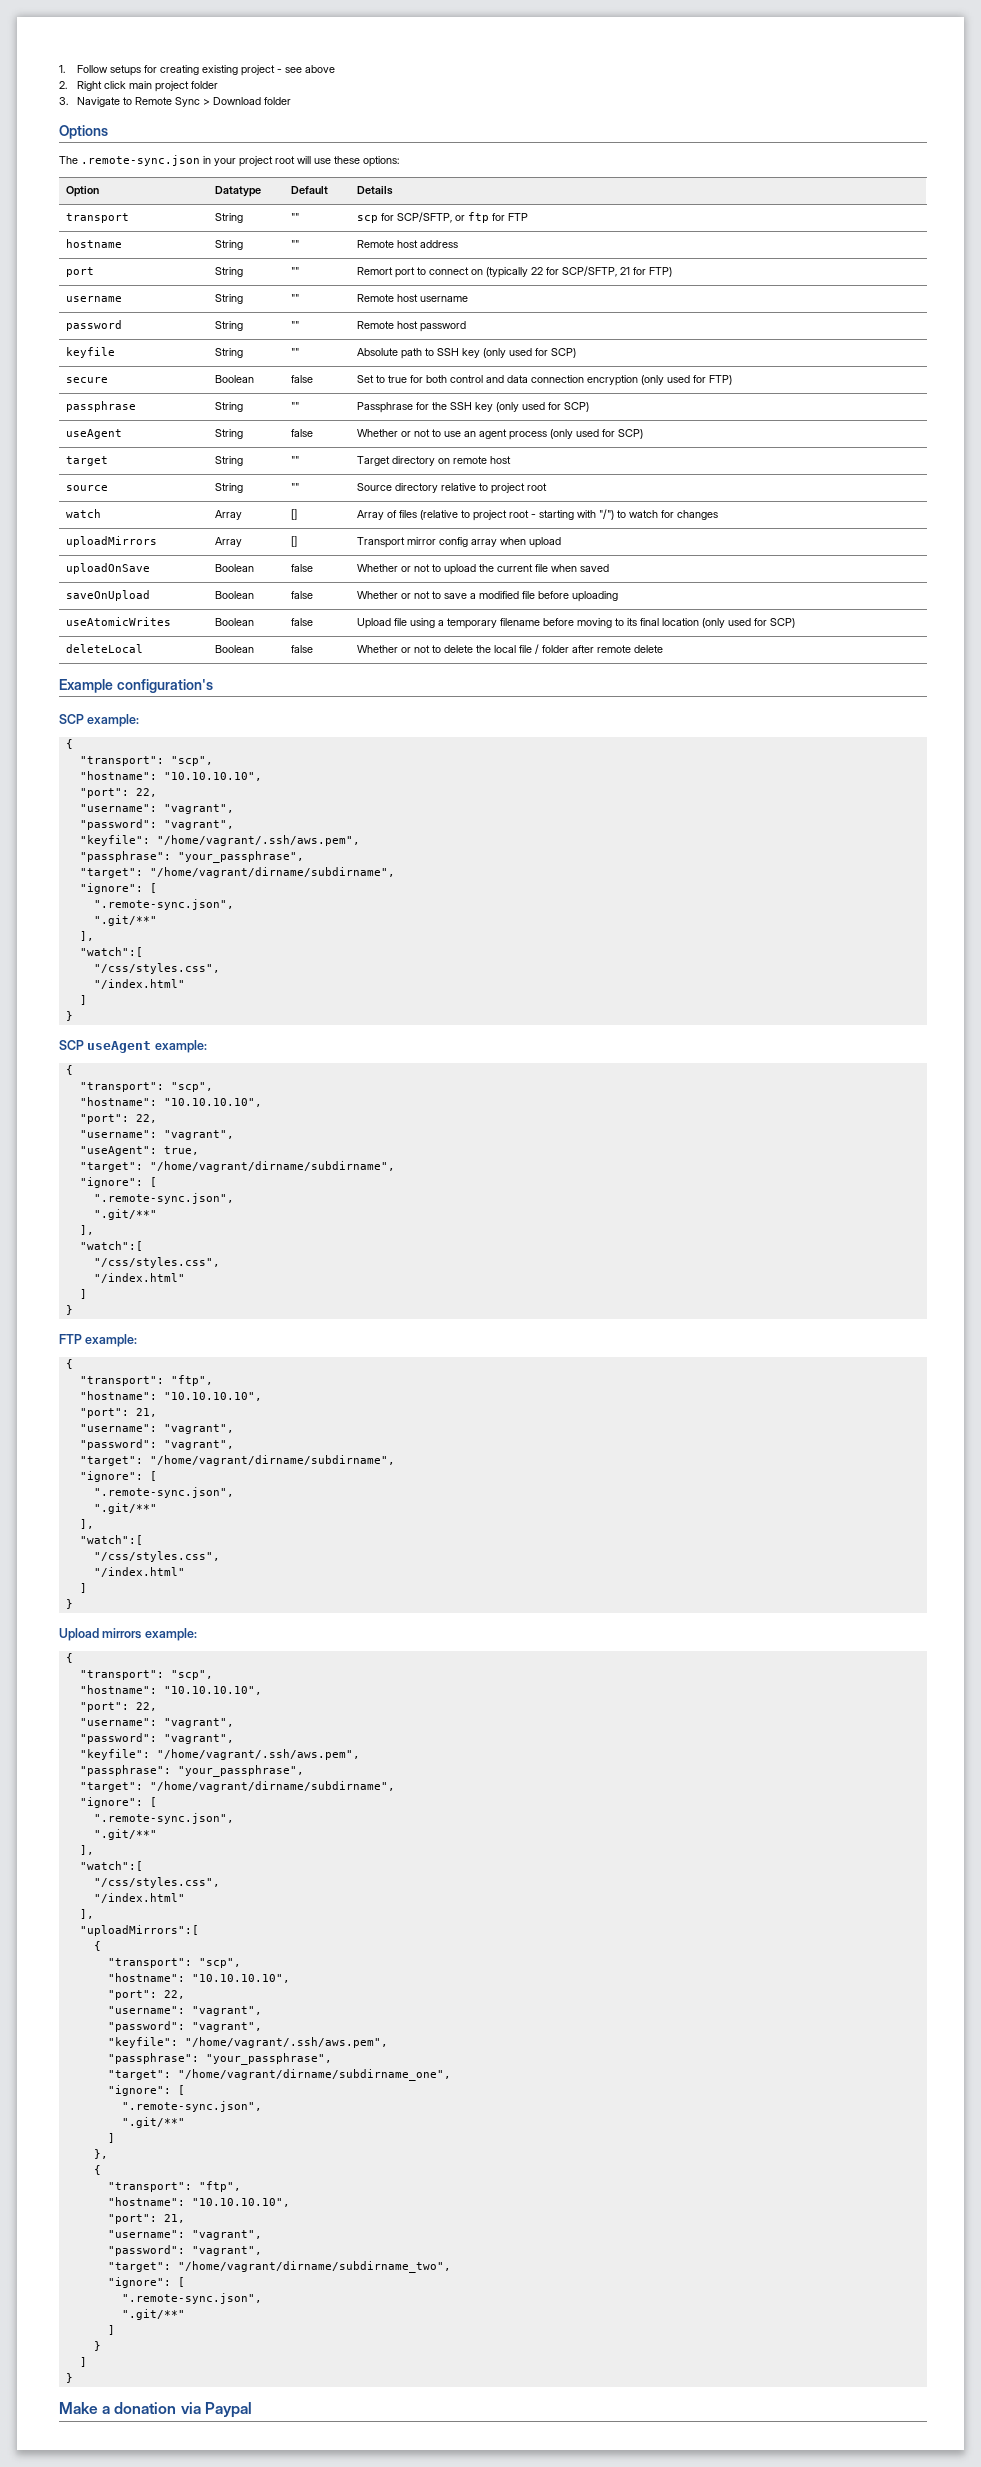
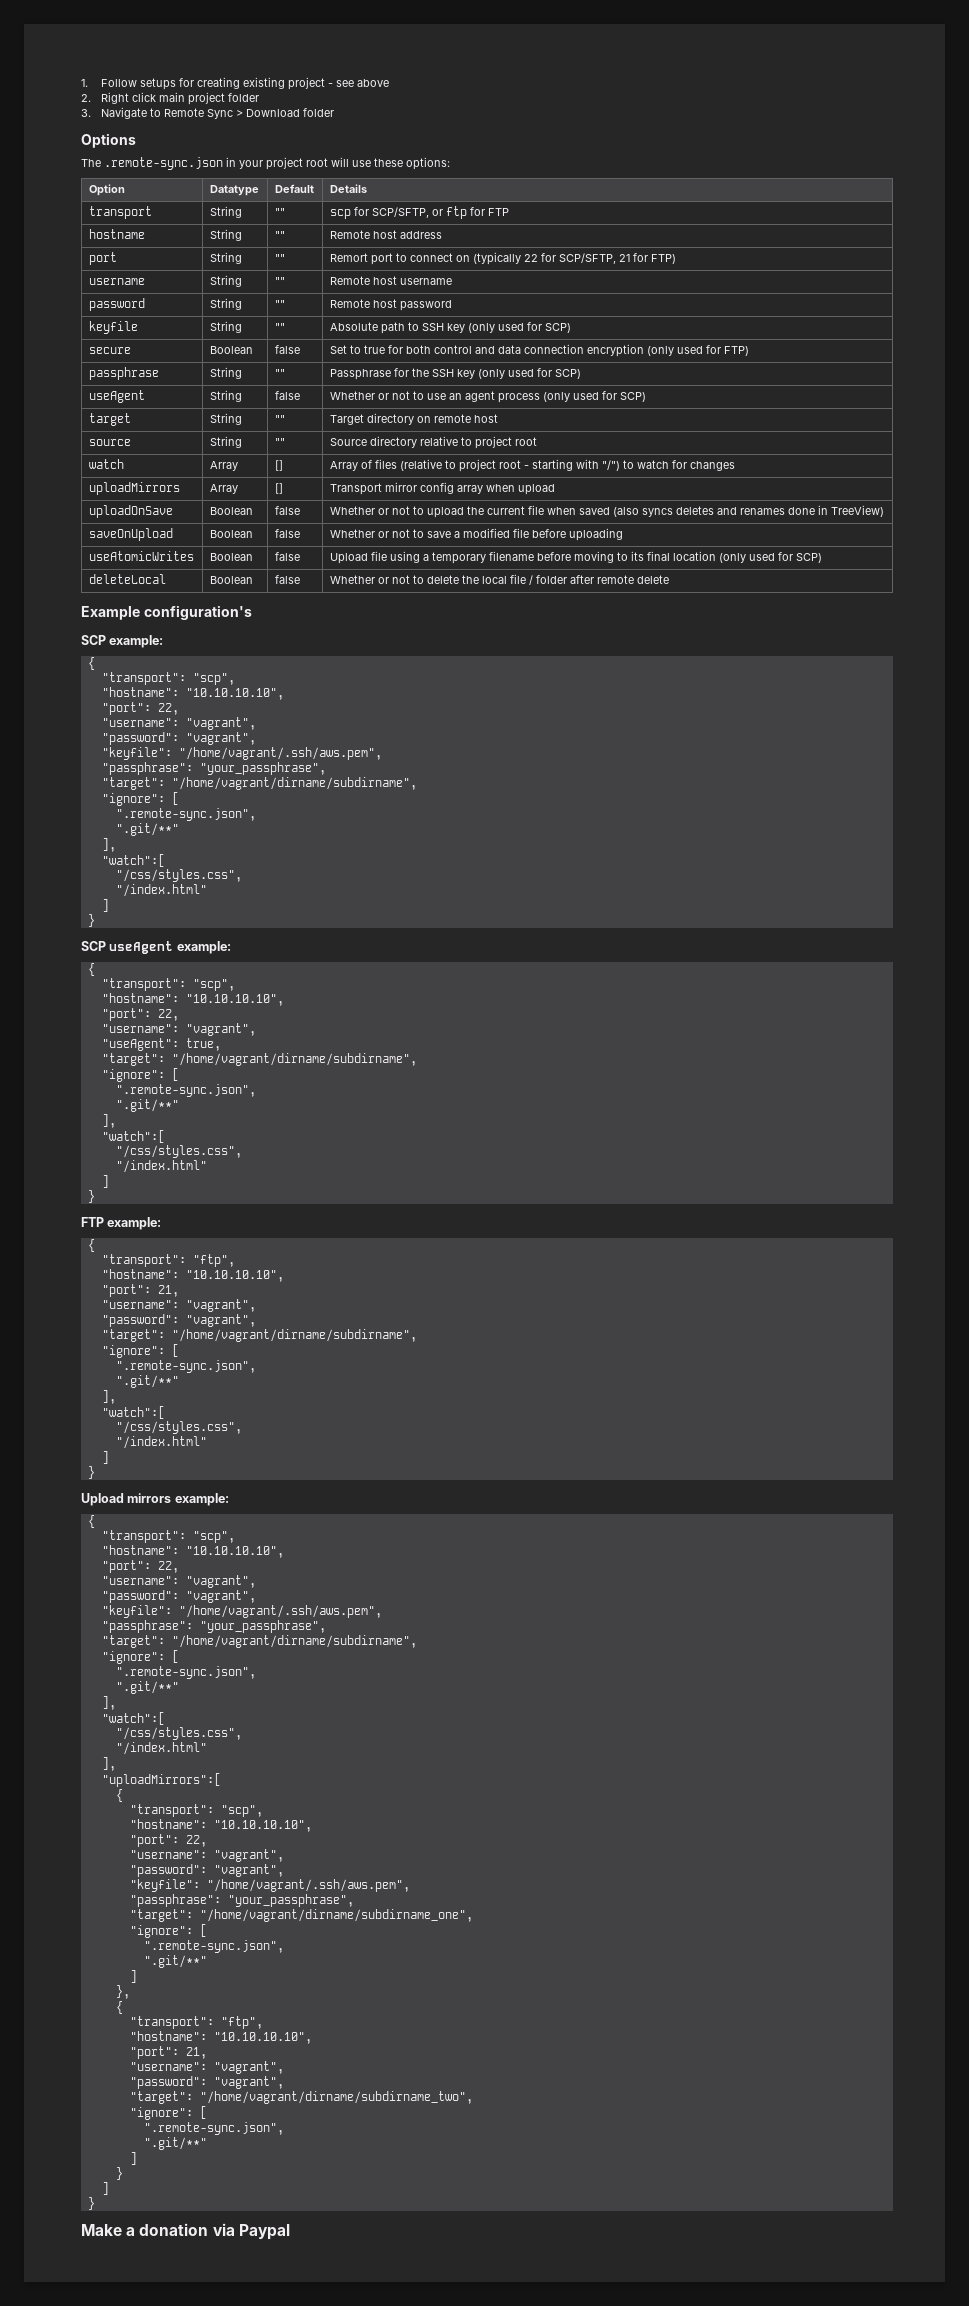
- uploadOnSave | Boolean | false | Whether or not to upload the current file when saved
+ uploadOnSave | Boolean | false | Whether or not to upload the current file when saved (also syncs deletes and renames done in TreeView)

